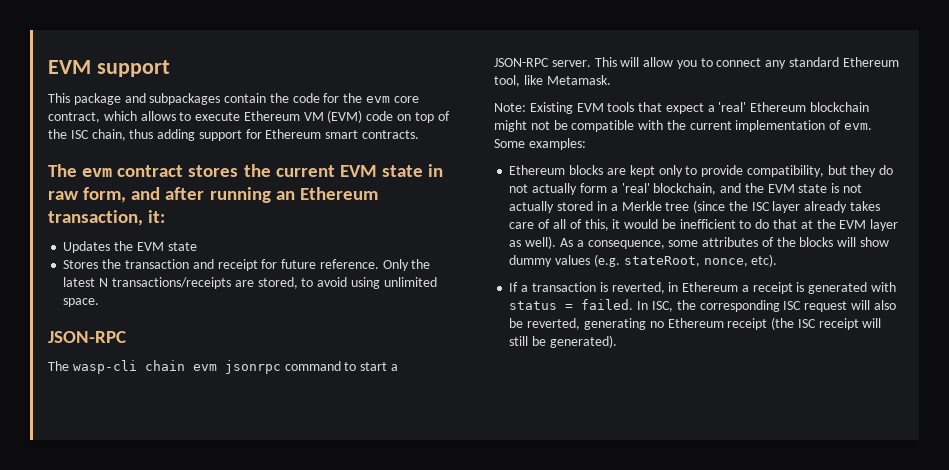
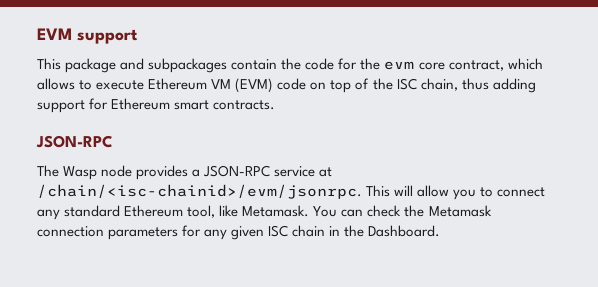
  This package and subpackages contain the code for the evm core contract, which allows to execute Ethereum VM (EVM) code on top of the ISC chain, thus adding support for Ethereum smart contracts.
- The evm contract stores the current EVM state in raw form, and after running an Ethereum transaction, it:
- Updates the EVM state
- Stores the transaction and receipt for future reference. Only the latest N transactions/receipts are stored, to avoid using unlimited space.
  JSON-RPC
- The wasp-cli chain evm jsonrpc command to start a JSON-RPC server.
+ The Wasp node provides a JSON-RPC service at /chain/<isc-chainid>/evm/jsonrpc.
- This will allow you to connect any standard Ethereum tool, like Metamask.
- Note: Existing EVM tools that expect a 'real' Ethereum blockchain might not be compatible with the current implementation of evm. Some examples:
- Ethereum blocks are kept only to provide compatibility, but they do not actually form a 'real' blockchain, and the EVM state is not actually stored in a Merkle tree (since the ISC layer already takes care of all of this, it would be inefficient to do that at the EVM layer as well). As a consequence, some attributes of the blocks will show dummy values (e.g. stateRoot, nonce, etc).
- If a transaction is reverted, in Ethereum a receipt is generated with status = failed. In ISC, the corresponding ISC request will also be reverted, generating no Ethereum receipt (the ISC receipt will still be generated).
+ This will allow you to connect any standard Ethereum tool, like Metamask. You can check the Metamask connection parameters for any given ISC chain in the Dashboard.

